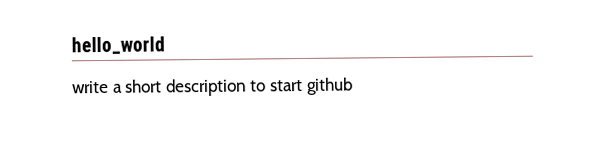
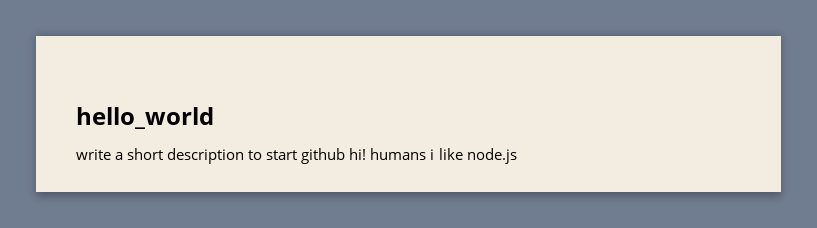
- write a short description to start github
+ write a short description to start github hi! humans i like node.js

